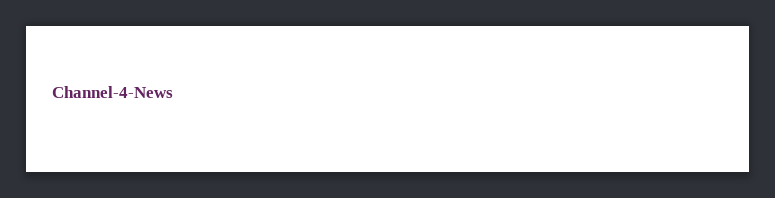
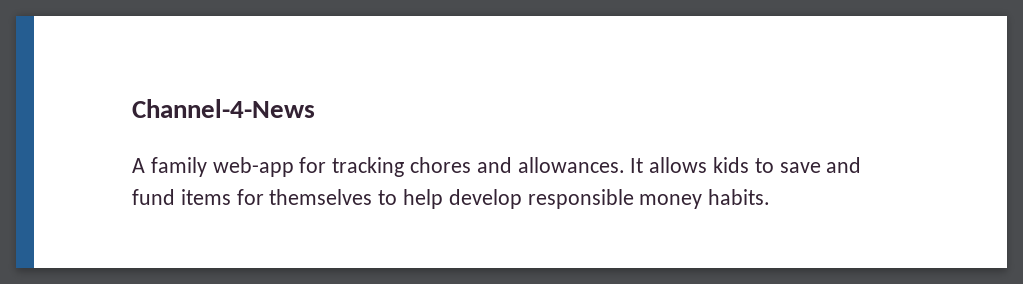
+ A family web-app for tracking chores and allowances. It allows kids to save and fund items for themselves to help develop responsible money habits.

